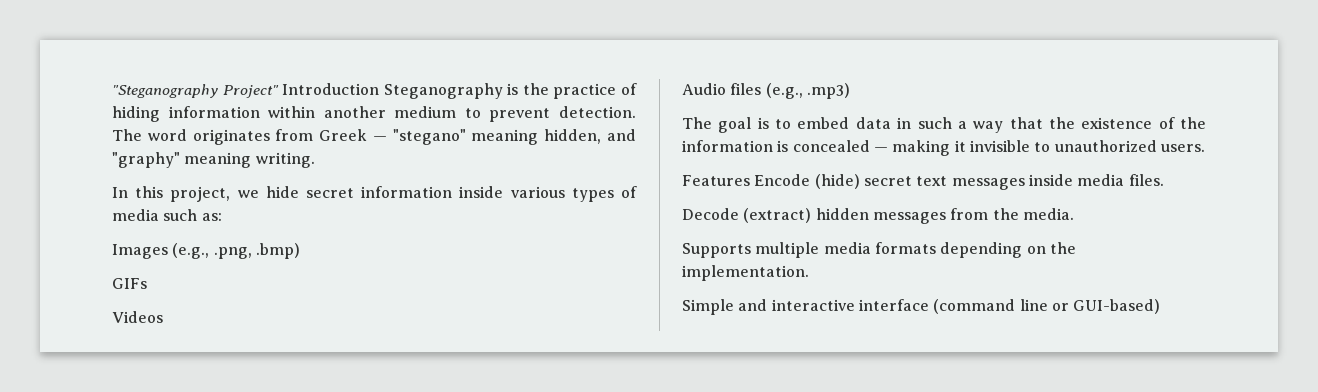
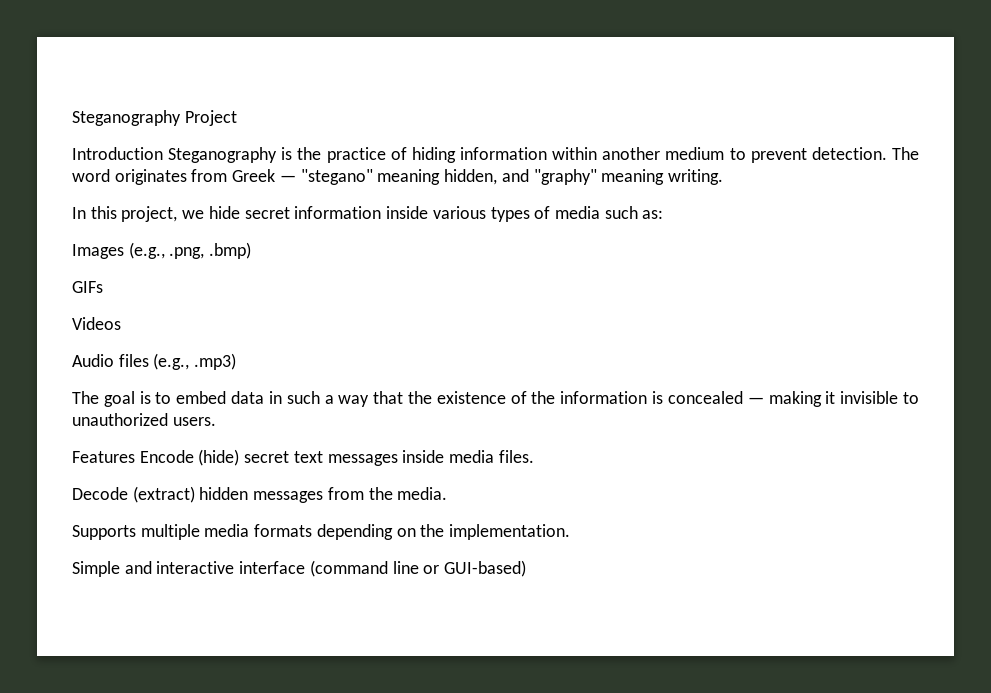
- "Steganography Project" Introduction Steganography is the practice of hiding information within another medium to prevent detection.
+ Steganography Project
+ Introduction Steganography is the practice of hiding information within another medium to prevent detection.

